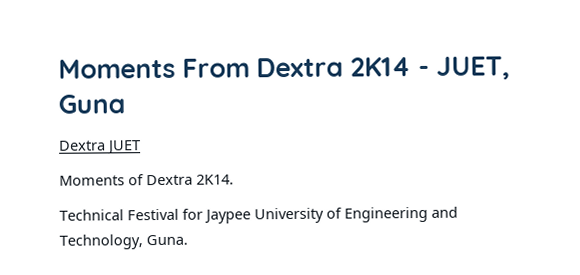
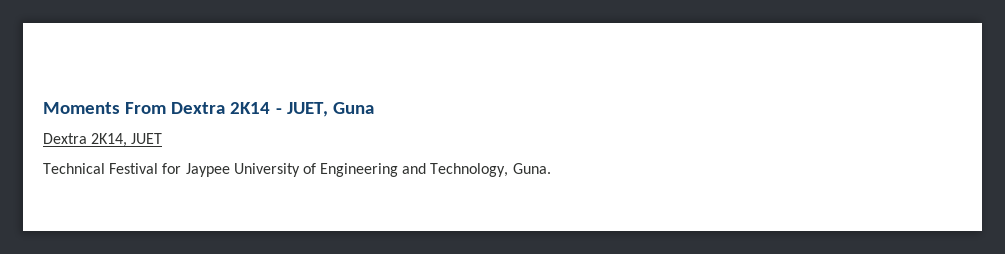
- Dextra JUET
+ Dextra 2K14, JUET
- Moments of Dextra 2K14.

